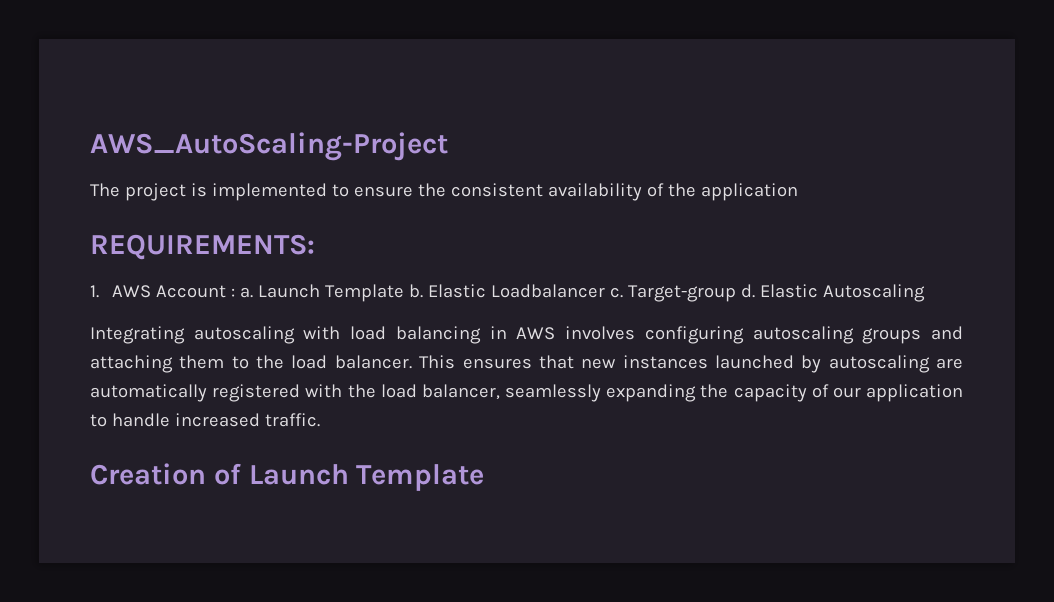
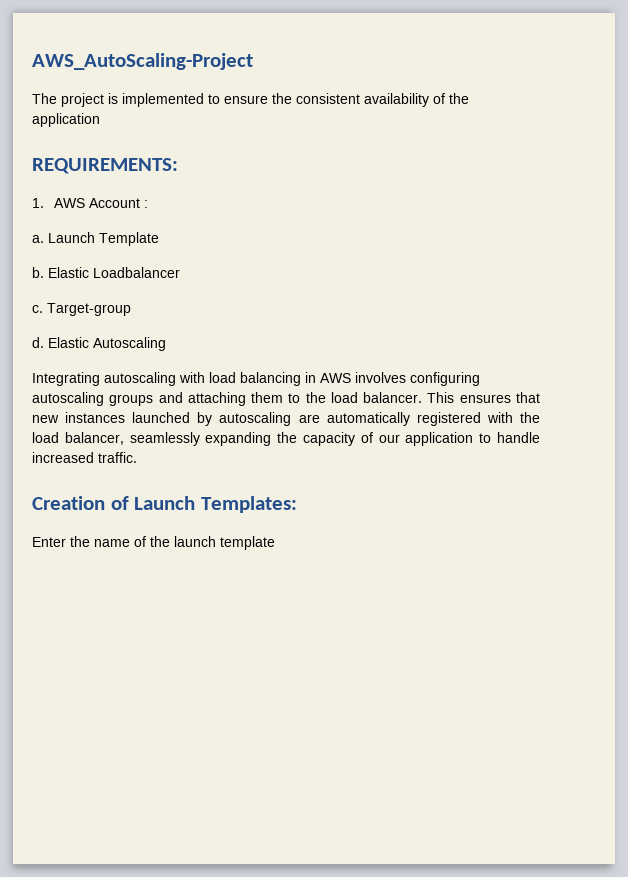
- 1. AWS Account : a.
+ 1. AWS Account :
+ a.
- Launch Template b.
+ Launch Template
+ b.
- Elastic Loadbalancer c.
+ Elastic Loadbalancer
+ c.
- Target-group d.
+ Target-group
+ d.
- Creation of Launch Template
+ Creation of Launch Templates:
+ Enter the name of the launch template

